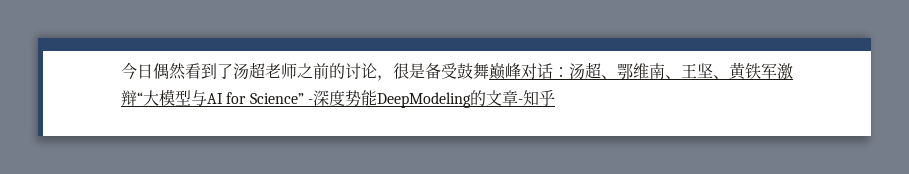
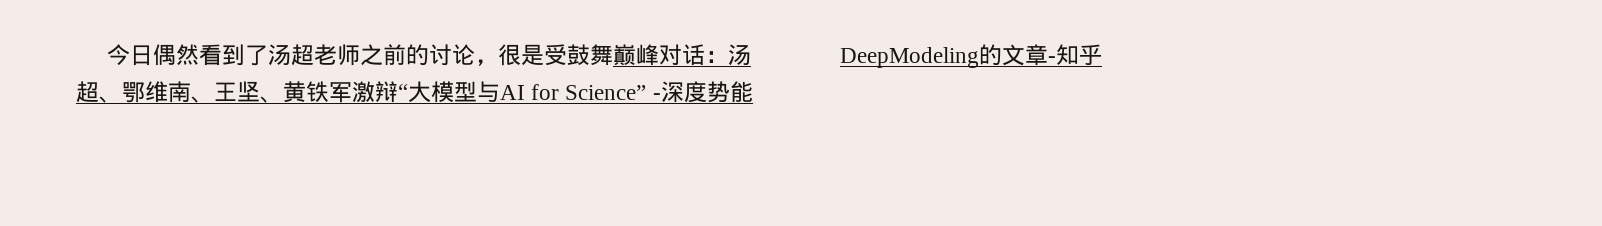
- 今日偶然看到了汤超老师之前的讨论，很是备受鼓舞巅峰对话：汤超、鄂维南、王坚、黄铁军激辩“大模型与AI for Science” -深度势能DeepModeling的文章-知乎
+ 今日偶然看到了汤超老师之前的讨论，很是受鼓舞巅峰对话：汤超、鄂维南、王坚、黄铁军激辩“大模型与AI for Science” -深度势能DeepModeling的文章-知乎

